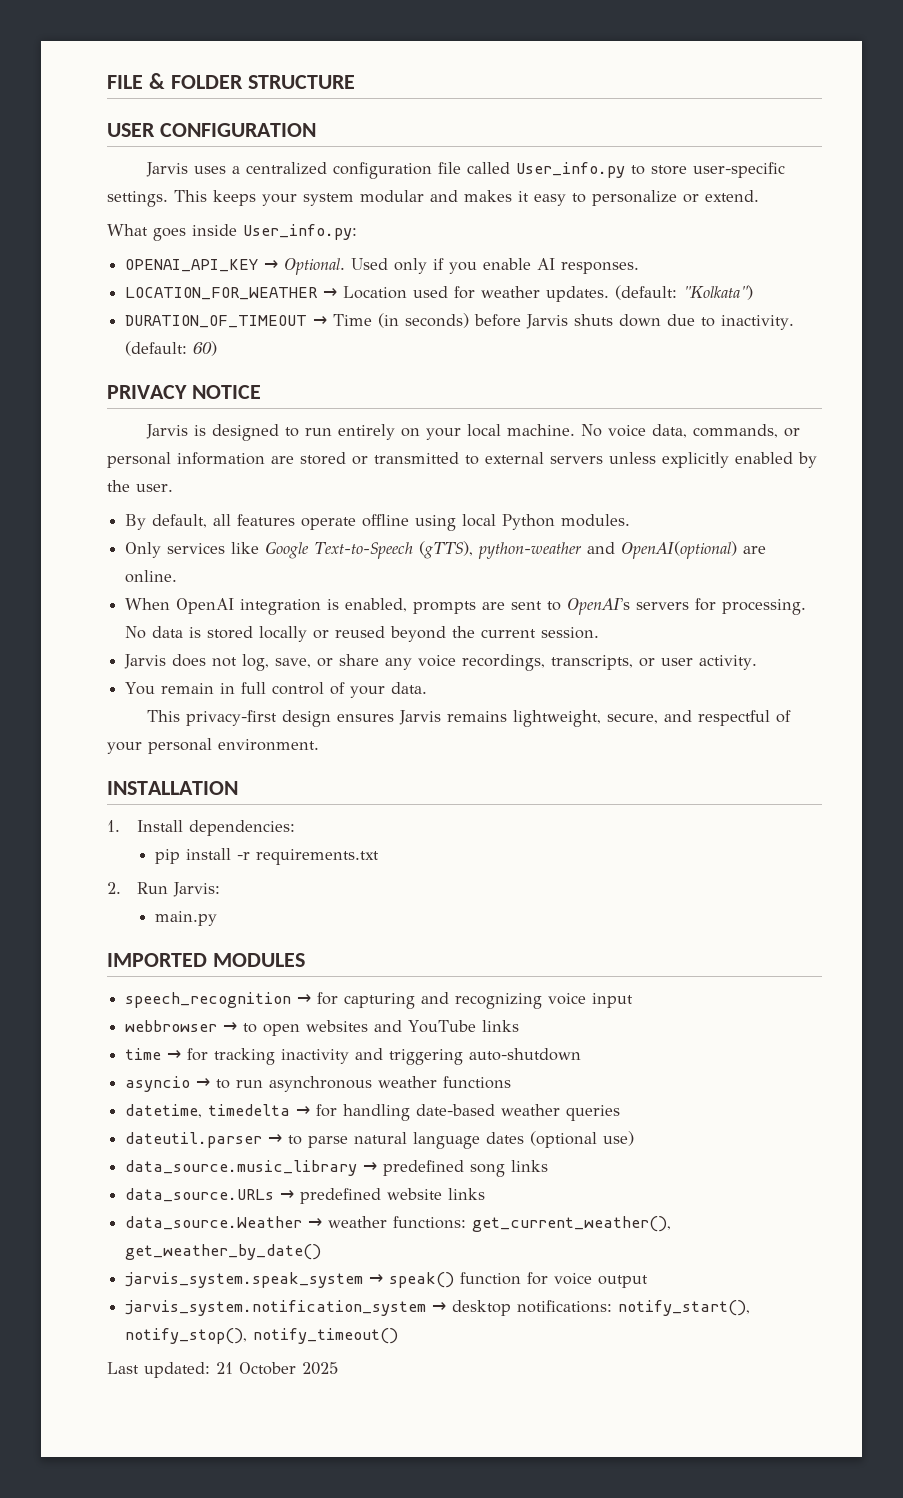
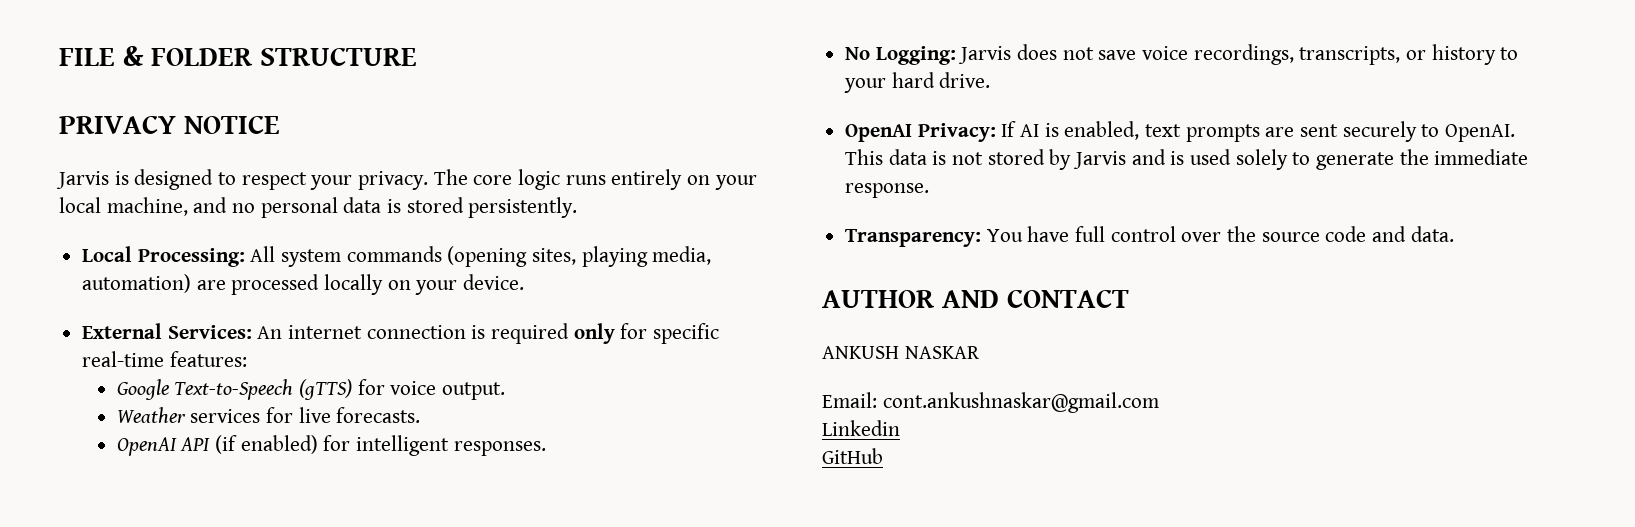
- USER CONFIGURATION
- Jarvis uses a centralized configuration file called User_info.py to store user-specific settings. This keeps your system modular and makes it easy to personalize or extend.
- What goes inside User_info.py:
- OPENAI_API_KEY → Optional. Used only if you enable AI responses.
- LOCATION_FOR_WEATHER → Location used for weather updates. (default: "Kolkata")
- DURATION_OF_TIMEOUT → Time (in seconds) before Jarvis shuts down due to inactivity. (default: 60)
- Jarvis is designed to run entirely on your local machine. No voice data, commands, or personal information are stored or transmitted to external servers unless explicitly enabled by the user.
- By default, all features operate offline using local Python modules.
- Only services like Google Text-to-Speech (gTTS), python-weather and OpenAI(optional) are online.
- When OpenAI integration is enabled, prompts are sent to OpenAI's servers for processing. No data is stored locally or reused beyond the current session.
- Jarvis does not log, save, or share any voice recordings, transcripts, or user activity.
- You remain in full control of your data.
- This privacy-first design ensures Jarvis remains lightweight, secure, and respectful of your personal environment.
- INSTALLATION
- 1. Install dependencies:
- pip install -r requirements.txt
- 2. Run Jarvis:
- main.py
- IMPORTED MODULES
- speech_recognition → for capturing and recognizing voice input
- webbrowser → to open websites and YouTube links
- time → for tracking inactivity and triggering auto-shutdown
- asyncio → to run asynchronous weather functions
- datetime, timedelta → for handling date-based weather queries
- dateutil.parser → to parse natural language dates (optional use)
- data_source.music_library → predefined song links
- data_source.URLs → predefined website links
- data_source.Weather → weather functions: get_current_weather(), get_weather_by_date()
- jarvis_system.speak_system → speak() function for voice output
- jarvis_system.notification_system → desktop notifications: notify_start(), notify_stop(), notify_timeout()
- Last updated: 21 October 2025
+ Jarvis is designed to respect your privacy. The core logic runs entirely on your local machine, and no personal data is stored persistently.
+ Local Processing: All system commands (opening sites, playing media, automation) are processed locally on your device.
+ External Services: An internet connection is required only for specific real-time features:
+ Google Text-to-Speech (gTTS) for voice output.
+ Weather services for live forecasts.
+ OpenAI API (if enabled) for intelligent responses.
+ No Logging: Jarvis does not save voice recordings, transcripts, or history to your hard drive.
+ OpenAI Privacy: If AI is enabled, text prompts are sent securely to OpenAI. This data is not stored by Jarvis and is used solely to generate the immediate response.
+ Transparency: You have full control over the source code and data.
+ AUTHOR AND CONTACT
+ ANKUSH NASKAR
+ Email: cont.ankushnaskar@gmail.com
+ Linkedin
+ GitHub

